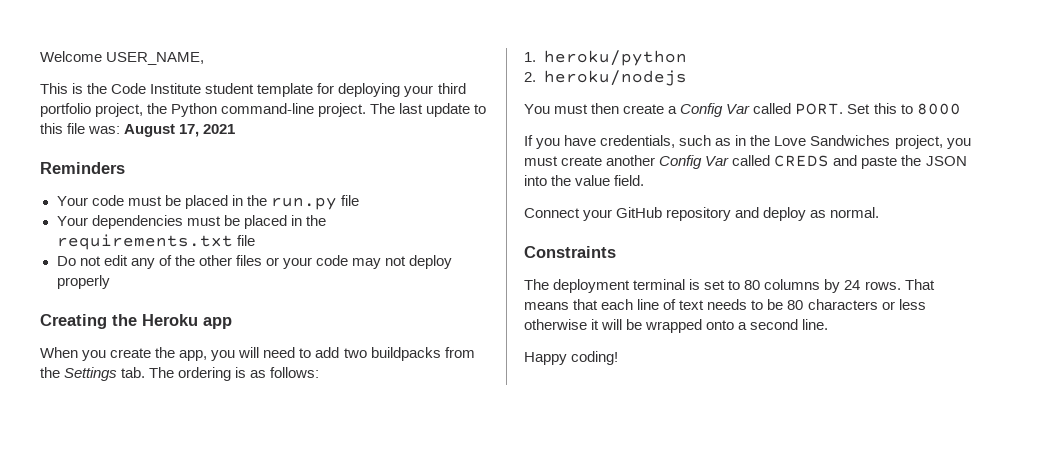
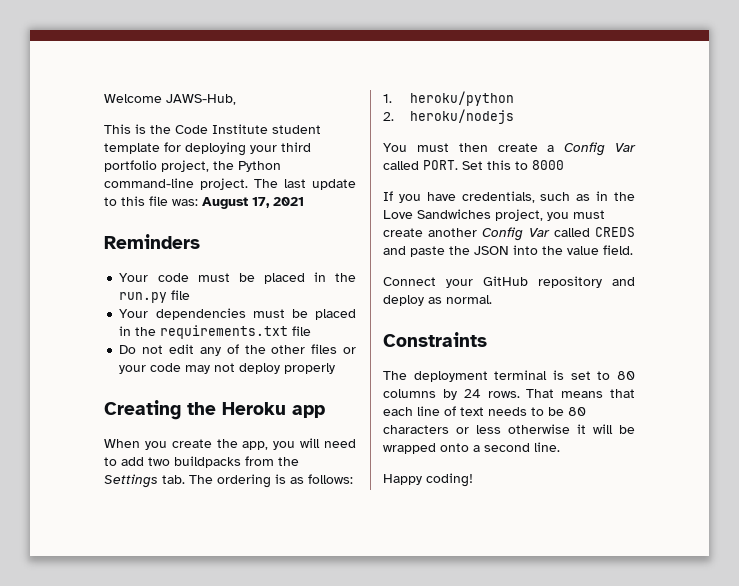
- Welcome USER_NAME,
+ Welcome JAWS-Hub,

